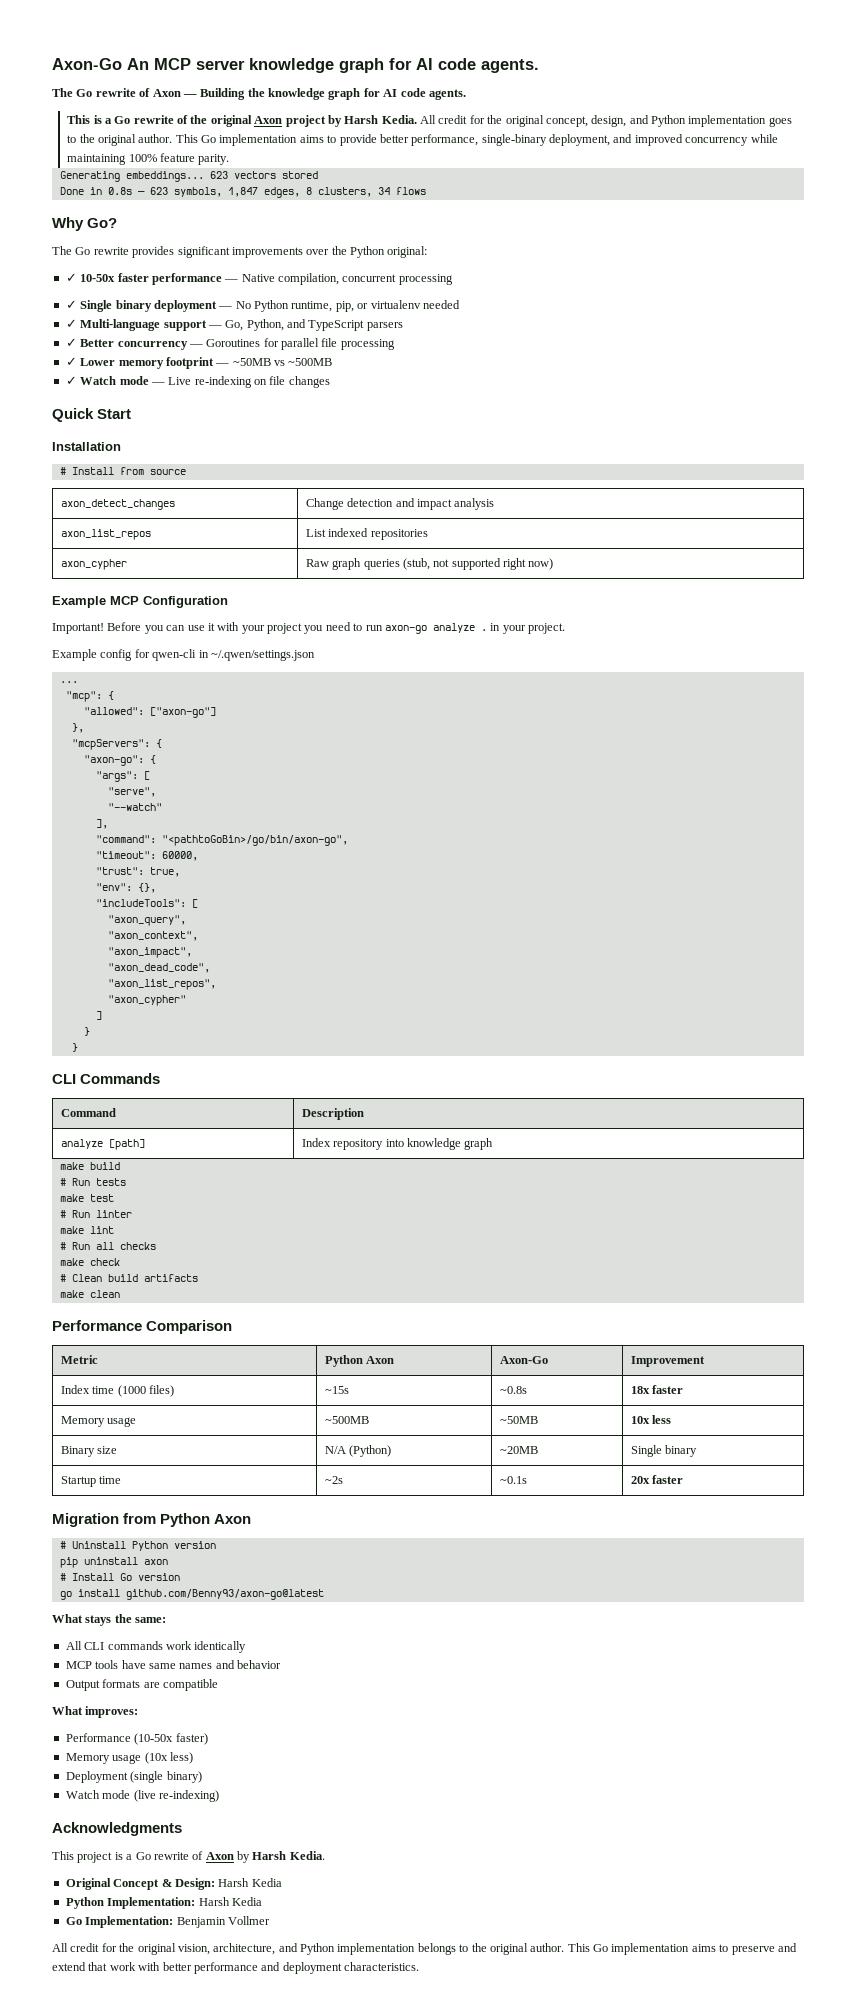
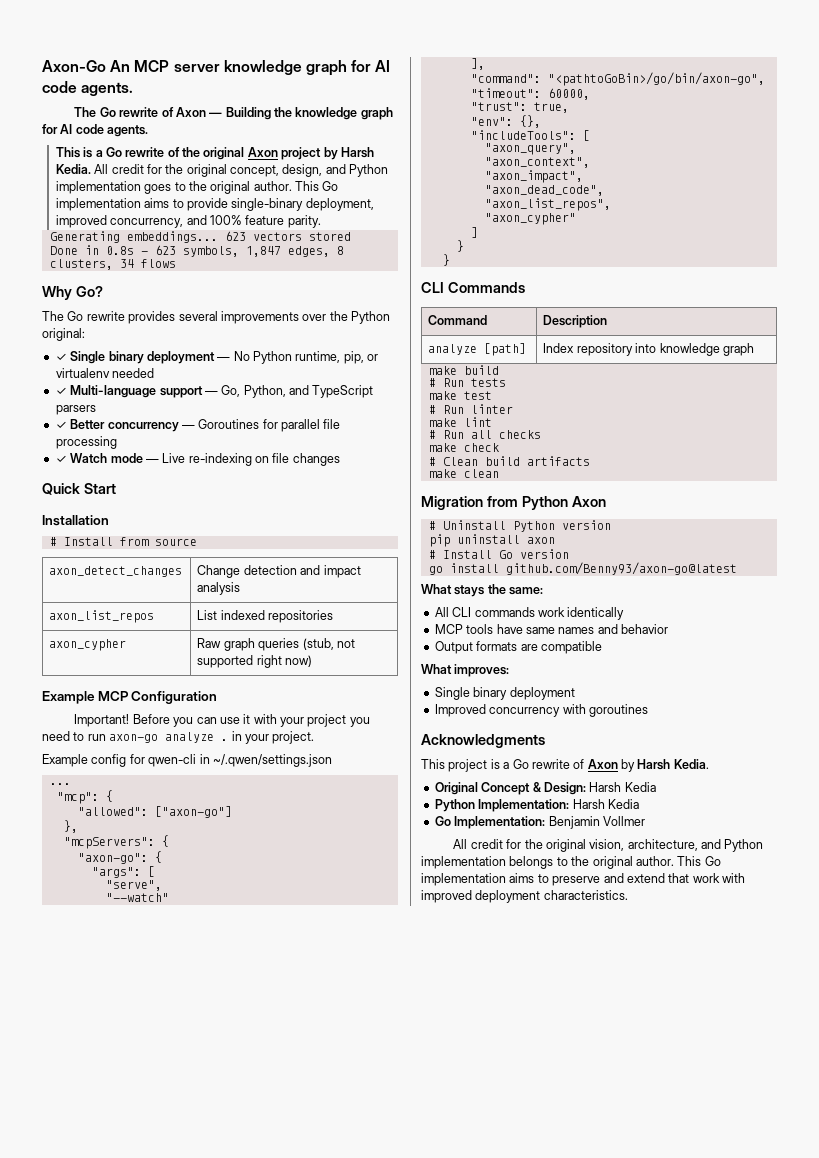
- This Go implementation aims to provide better performance, single-binary deployment, and improved concurrency while maintaining 100% feature parity.
+ This Go implementation aims to provide single-binary deployment, improved concurrency, and 100% feature parity.
- The Go rewrite provides significant improvements over the Python original:
+ The Go rewrite provides several improvements over the Python original:
- ✓ 10-50x faster performance — Native compilation, concurrent processing
- ✓ Lower memory footprint — ~50MB vs ~500MB
- Performance Comparison
- Metric | Python Axon | Axon-Go | Improvement
- Index time (1000 files) | ~15s | ~0.8s | 18x faster
- Memory usage | ~500MB | ~50MB | 10x less
- Binary size | N/A (Python) | ~20MB | Single binary
- Startup time | ~2s | ~0.1s | 20x faster
  What improves:
- Performance (10-50x faster)
- Memory usage (10x less)
- Deployment (single binary)
- Watch mode (live re-indexing)
+ Single binary deployment
+ Improved concurrency with goroutines
- This Go implementation aims to preserve and extend that work with better performance and deployment characteristics.
+ This Go implementation aims to preserve and extend that work with improved deployment characteristics.

